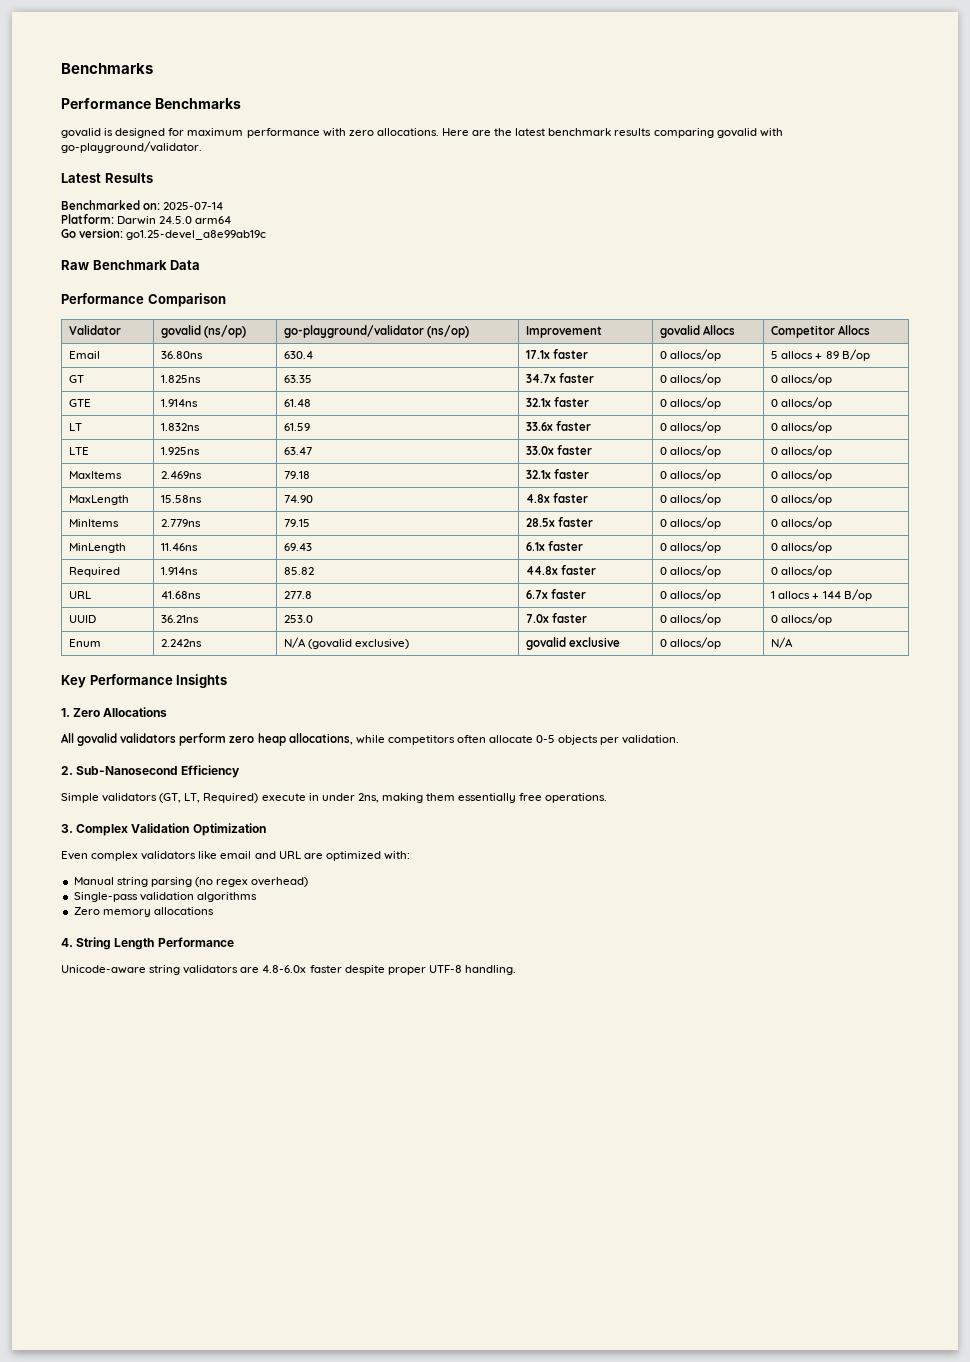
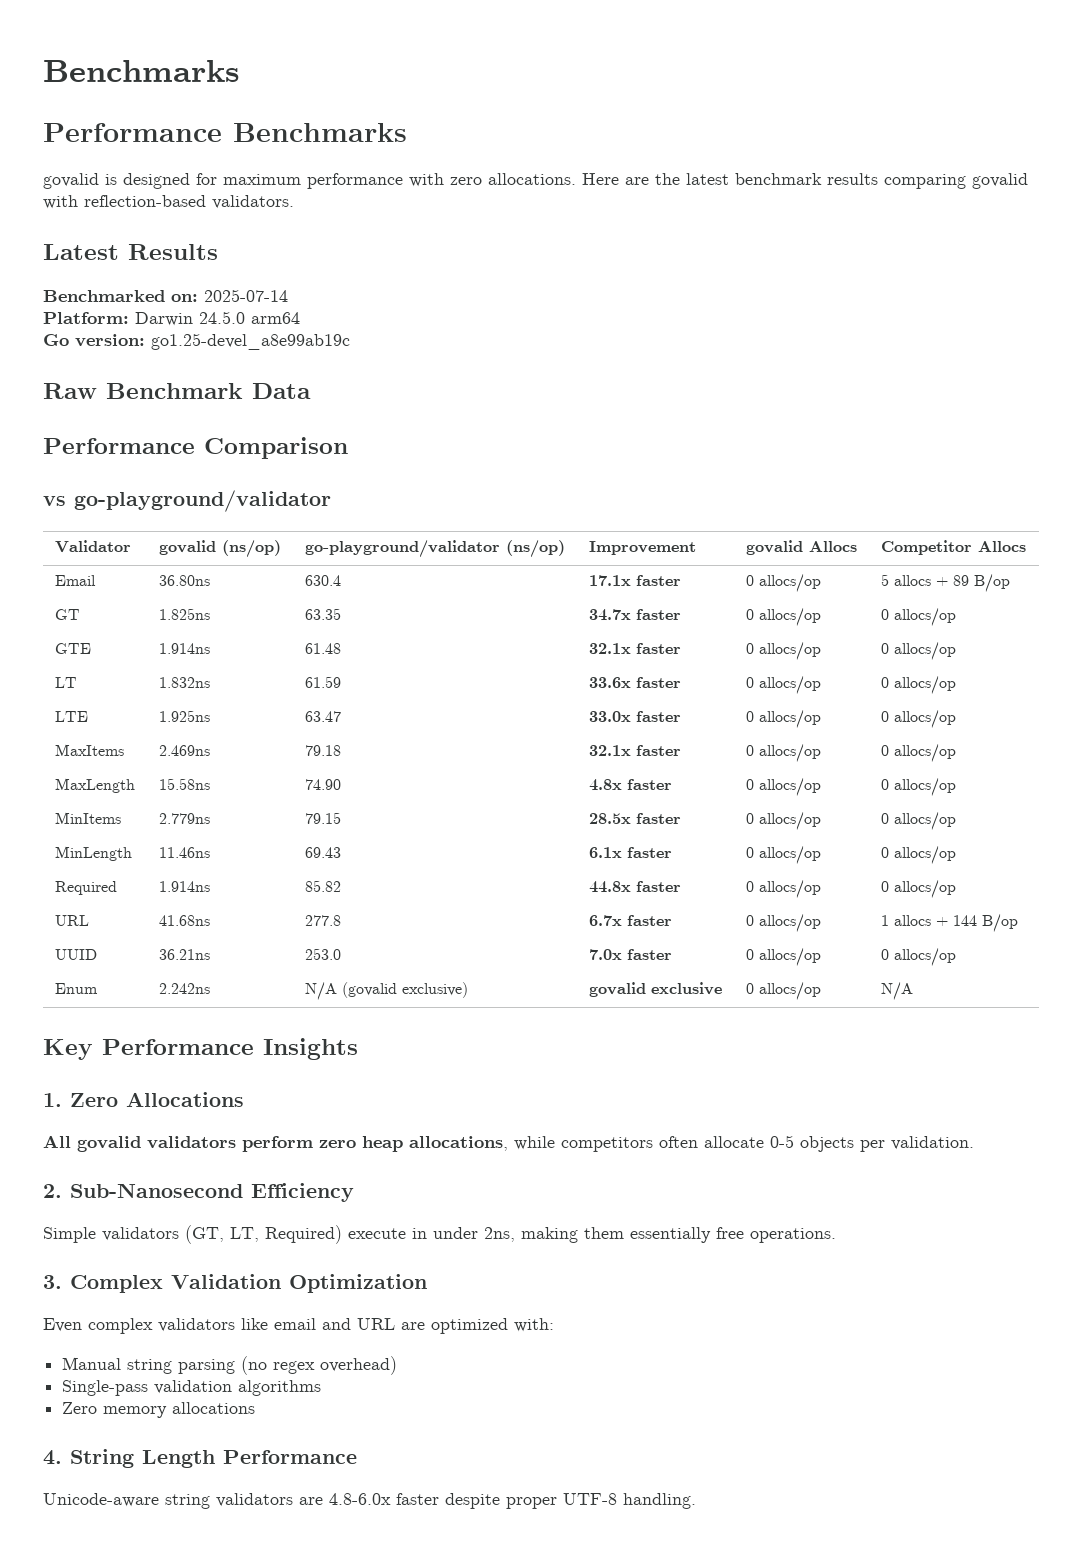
- Here are the latest benchmark results comparing govalid with go-playground/validator.
+ Here are the latest benchmark results comparing govalid with reflection-based validators.
+ vs go-playground/validator

